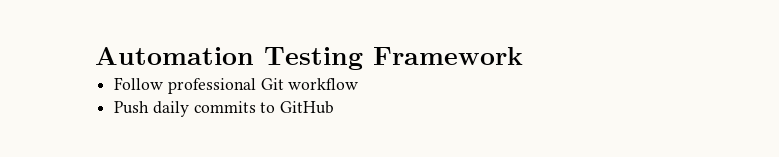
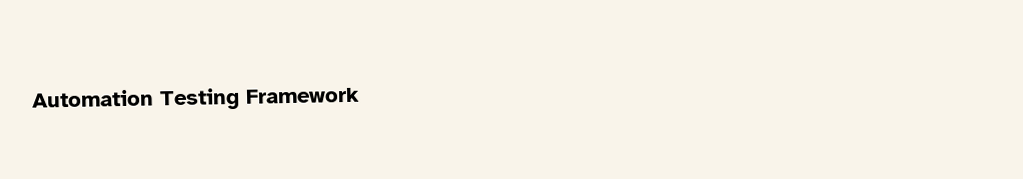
- Follow professional Git workflow
- Push daily commits to GitHub

